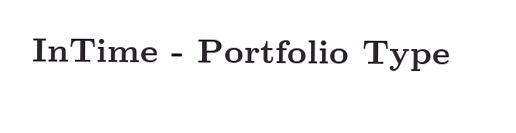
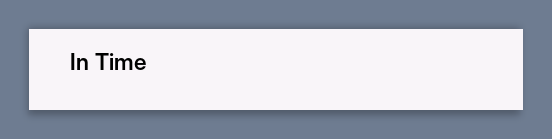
- InTime - Portfolio Type
+ In Time

